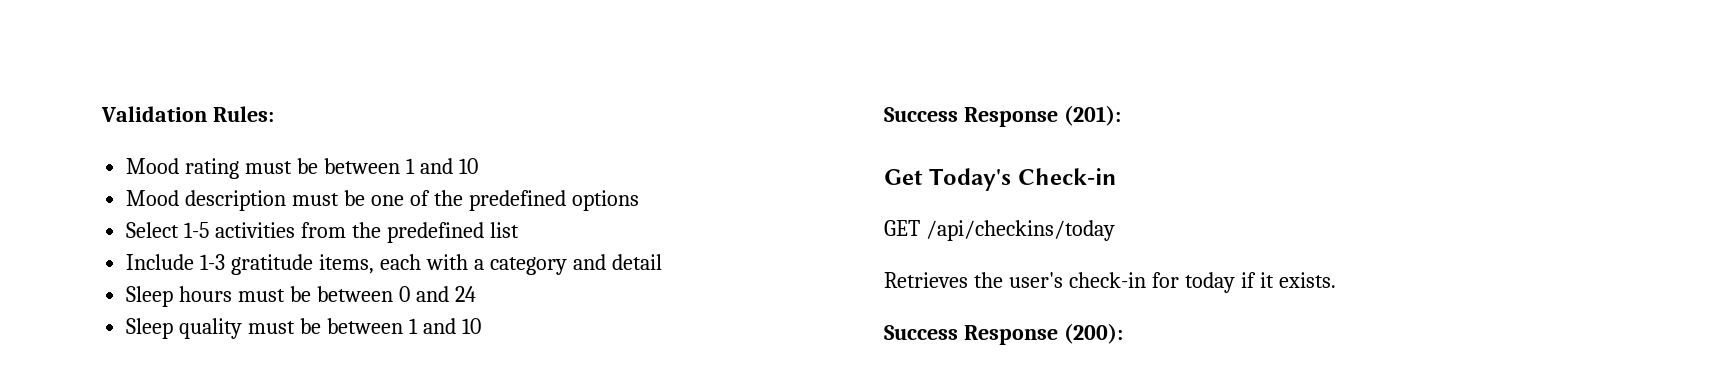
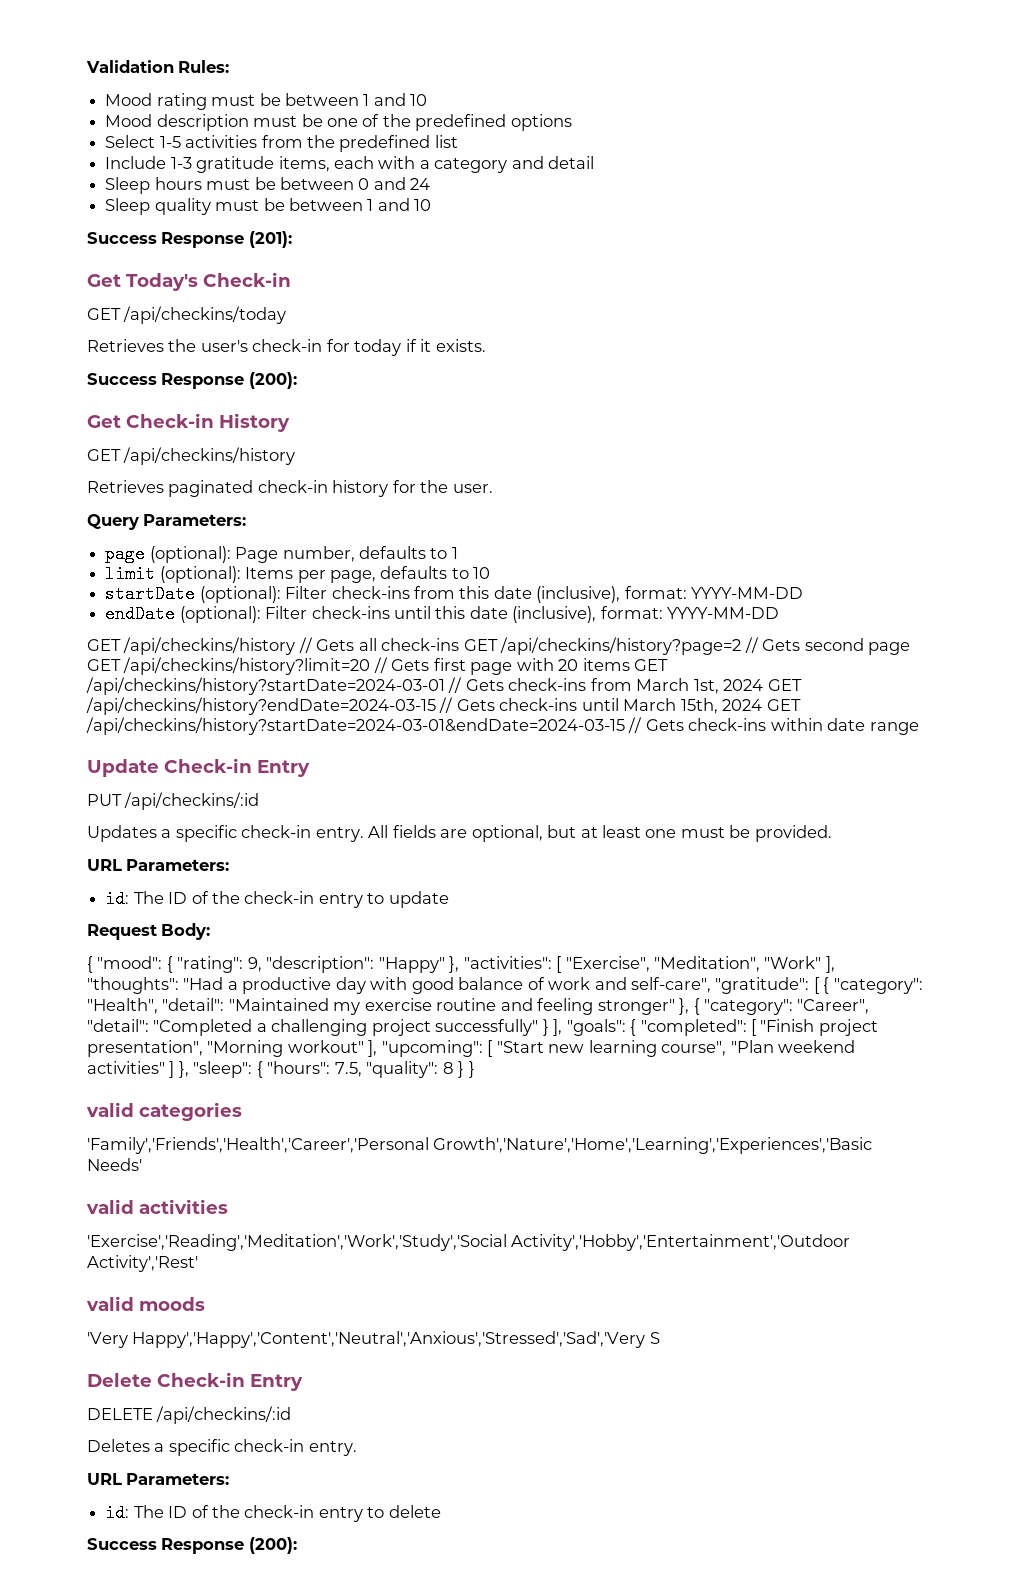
+ Get Check-in History
+ GET /api/checkins/history
+ Retrieves paginated check-in history for the user.
+ Query Parameters:
+ page (optional): Page number, defaults to 1
+ limit (optional): Items per page, defaults to 10
+ startDate (optional): Filter check-ins from this date (inclusive), format: YYYY-MM-DD
+ endDate (optional): Filter check-ins until this date (inclusive), format: YYYY-MM-DD
+ GET /api/checkins/history // Gets all check-ins GET /api/checkins/history?page=2 // Gets second page GET /api/checkins/history?limit=20 // Gets first page with 20 items GET /api/checkins/history?startDate=2024-03-01 // Gets check-ins from March 1st, 2024 GET /api/checkins/history?endDate=2024-03-15 // Gets check-ins until March 15th, 2024 GET /api/checkins/history?startDate=2024-03-01&endDate=2024-03-15 // Gets check-ins within date range
+ Update Check-in Entry
+ PUT /api/checkins/:id
+ Updates a specific check-in entry. All fields are optional, but at least one must be provided.
+ URL Parameters:
+ id: The ID of the check-in entry to update
+ Request Body:
+ { "mood": { "rating": 9, "description": "Happy" }, "activities": [ "Exercise", "Meditation", "Work" ], "thoughts": "Had a productive day with good balance of work and self-care", "gratitude": [ { "category": "Health", "detail": "Maintained my exercise routine and feeling stronger" }, { "category": "Career", "detail": "Completed a challenging project successfully" } ], "goals": { "completed": [ "Finish project presentation", "Morning workout" ], "upcoming": [ "Start new learning course", "Plan weekend activities" ] }, "sleep": { "hours": 7.5, "quality": 8 } }
+ valid categories
+ 'Family','Friends','Health','Career','Personal Growth','Nature','Home','Learning','Experiences','Basic Needs'
+ valid activities
+ 'Exercise','Reading','Meditation','Work','Study','Social Activity','Hobby','Entertainment','Outdoor Activity','Rest'
+ valid moods
+ 'Very Happy','Happy','Content','Neutral','Anxious','Stressed','Sad','Very S
+ Delete Check-in Entry
+ DELETE /api/checkins/:id
+ Deletes a specific check-in entry.
+ URL Parameters:
+ id: The ID of the check-in entry to delete
+ Success Response (200):

